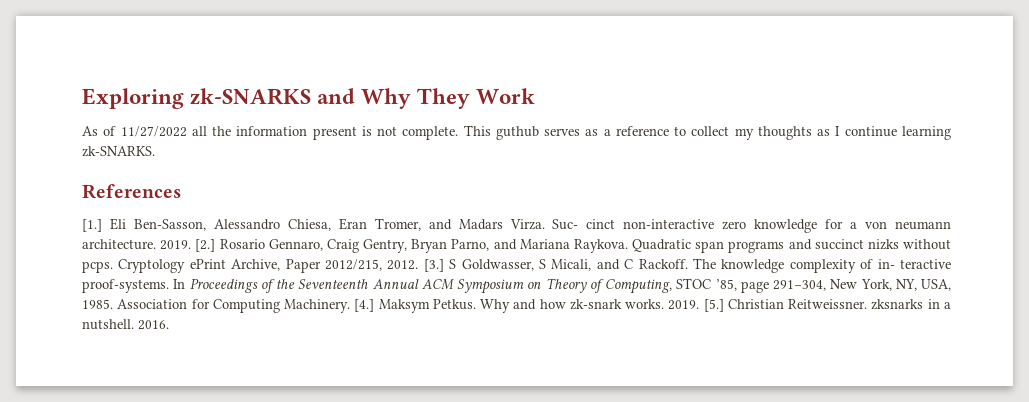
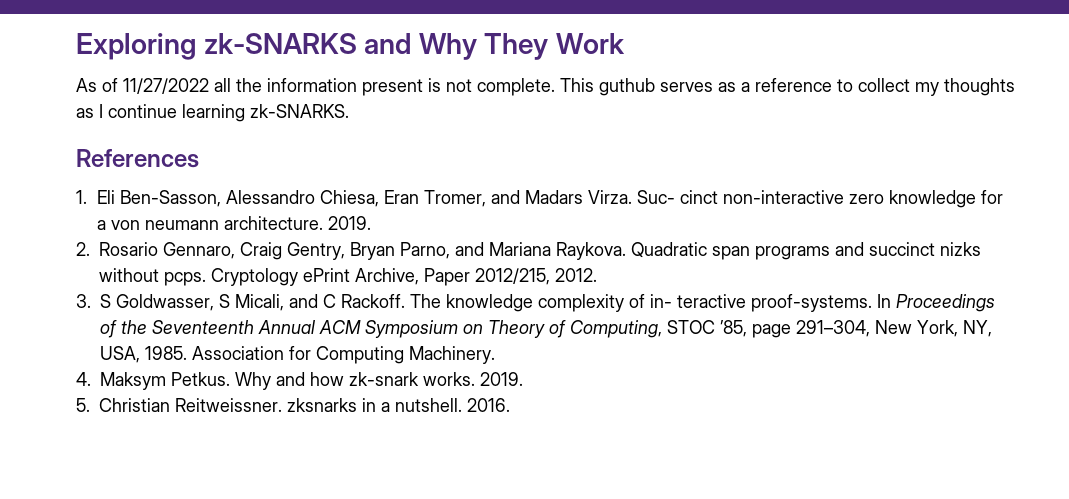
- [1.] Eli Ben-Sasson, Alessandro Chiesa, Eran Tromer, and Madars Virza.
+ 1. Eli Ben-Sasson, Alessandro Chiesa, Eran Tromer, and Madars Virza.
- Suc- cinct non-interactive zero knowledge for a von neumann architecture. 2019. [2.] Rosario Gennaro, Craig Gentry, Bryan Parno, and Mariana Raykova.
+ Suc- cinct non-interactive zero knowledge for a von neumann architecture. 2019.
+ 2. Rosario Gennaro, Craig Gentry, Bryan Parno, and Mariana Raykova.
- Cryptology ePrint Archive, Paper 2012/215, 2012. [3.] S Goldwasser, S Micali, and C Rackoff.
+ Cryptology ePrint Archive, Paper 2012/215, 2012.
+ 3. S Goldwasser, S Micali, and C Rackoff.
- Association for Computing Machinery. [4.] Maksym Petkus.
+ Association for Computing Machinery.
+ 4. Maksym Petkus.
- Why and how zk-snark works. 2019. [5.] Christian Reitweissner. zksnarks in a nutshell.
+ Why and how zk-snark works. 2019.
+ 5. Christian Reitweissner. zksnarks in a nutshell.

